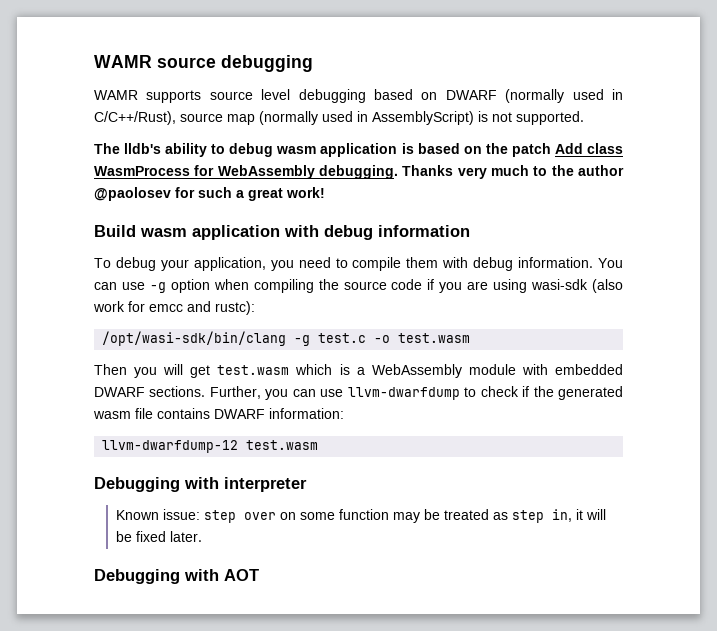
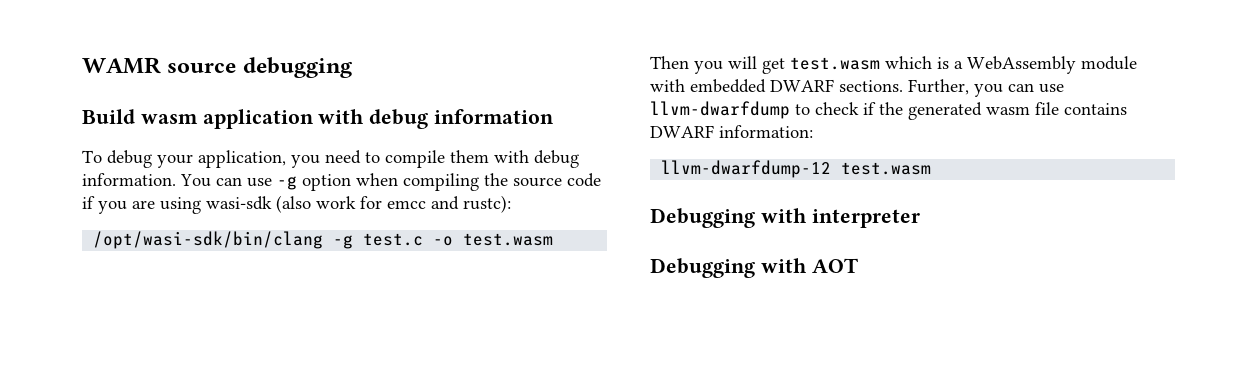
- WAMR supports source level debugging based on DWARF (normally used in C/C++/Rust), source map (normally used in AssemblyScript) is not supported.
- The lldb's ability to debug wasm application is based on the patch Add class WasmProcess for WebAssembly debugging. Thanks very much to the author @paolosev for such a great work!
- Known issue: step over on some function may be treated as step in, it will be fixed later.

